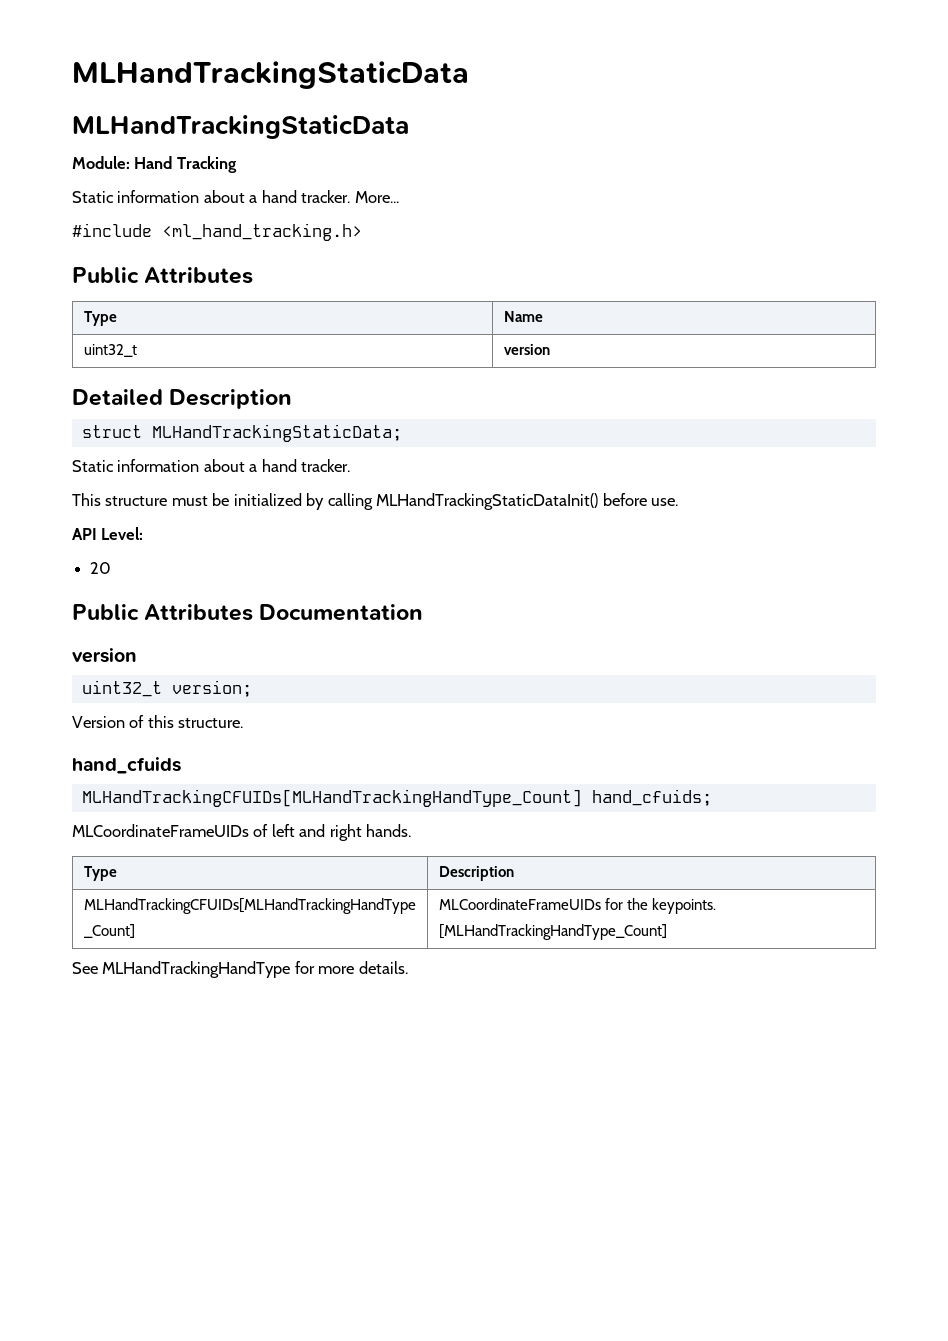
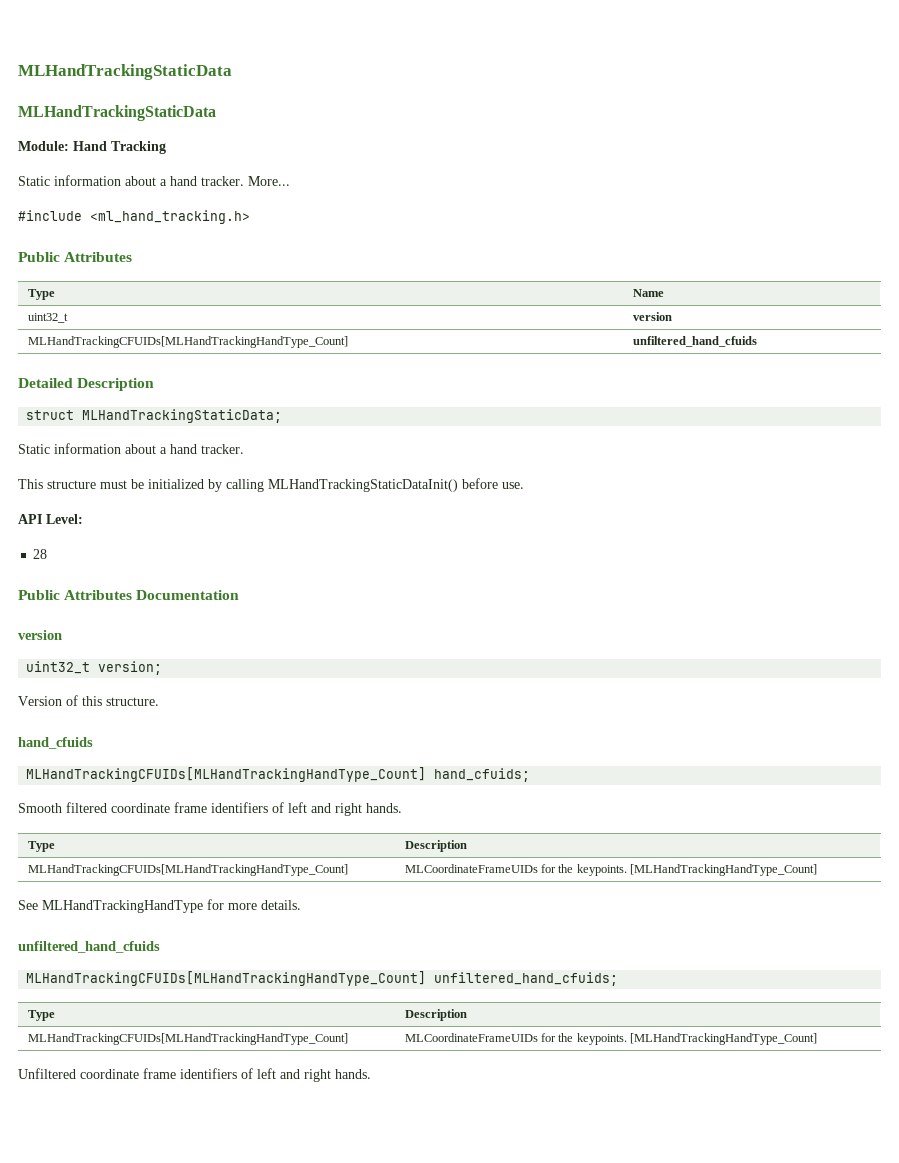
+ MLHandTrackingCFUIDs[MLHandTrackingHandType_Count] | unfiltered_hand_cfuids
- 20
+ 28
- MLCoordinateFrameUIDs of left and right hands.
+ Smooth filtered coordinate frame identifiers of left and right hands.
  See MLHandTrackingHandType for more details.
+ unfiltered_hand_cfuids
+ MLHandTrackingCFUIDs[MLHandTrackingHandType_Count] unfiltered_hand_cfuids;
+ Type | Description
+ MLHandTrackingCFUIDs[MLHandTrackingHandType_Count] | MLCoordinateFrameUIDs for the keypoints. [MLHandTrackingHandType_Count]
+ Unfiltered coordinate frame identifiers of left and right hands.

